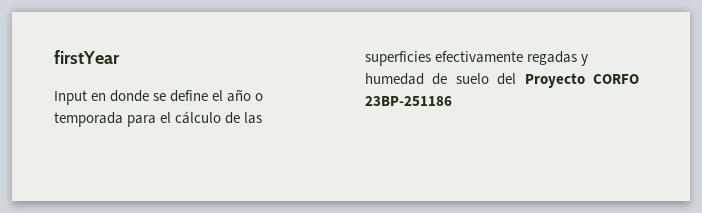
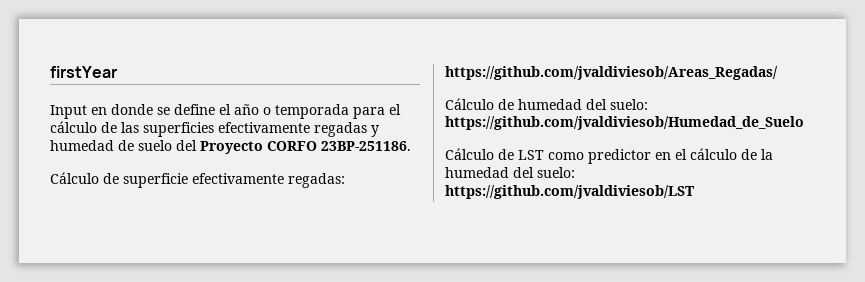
- Input en donde se define el año o temporada para el cálculo de las superficies efectivamente regadas y humedad de suelo del Proyecto CORFO 23BP-251186
+ Input en donde se define el año o temporada para el cálculo de las superficies efectivamente regadas y humedad de suelo del Proyecto CORFO 23BP-251186.
+ Cálculo de superficie efectivamente regadas: https://github.com/jvaldiviesob/Areas_Regadas/
+ Cálculo de humedad del suelo: https://github.com/jvaldiviesob/Humedad_de_Suelo
+ Cálculo de LST como predictor en el cálculo de la humedad del suelo: https://github.com/jvaldiviesob/LST

